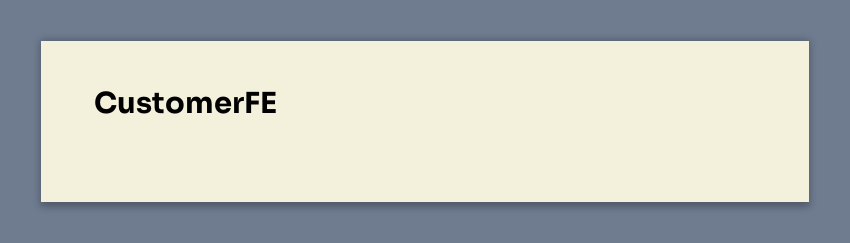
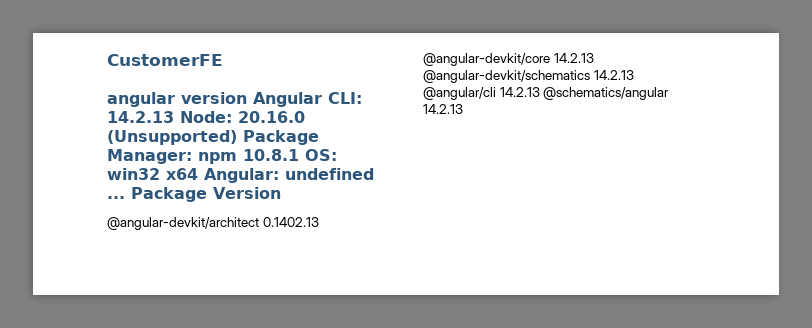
+ angular version Angular CLI: 14.2.13 Node: 20.16.0 (Unsupported) Package Manager: npm 10.8.1 OS: win32 x64 Angular: undefined ... Package Version
+ @angular-devkit/architect 0.1402.13 @angular-devkit/core 14.2.13 @angular-devkit/schematics 14.2.13 @angular/cli 14.2.13 @schematics/angular 14.2.13

